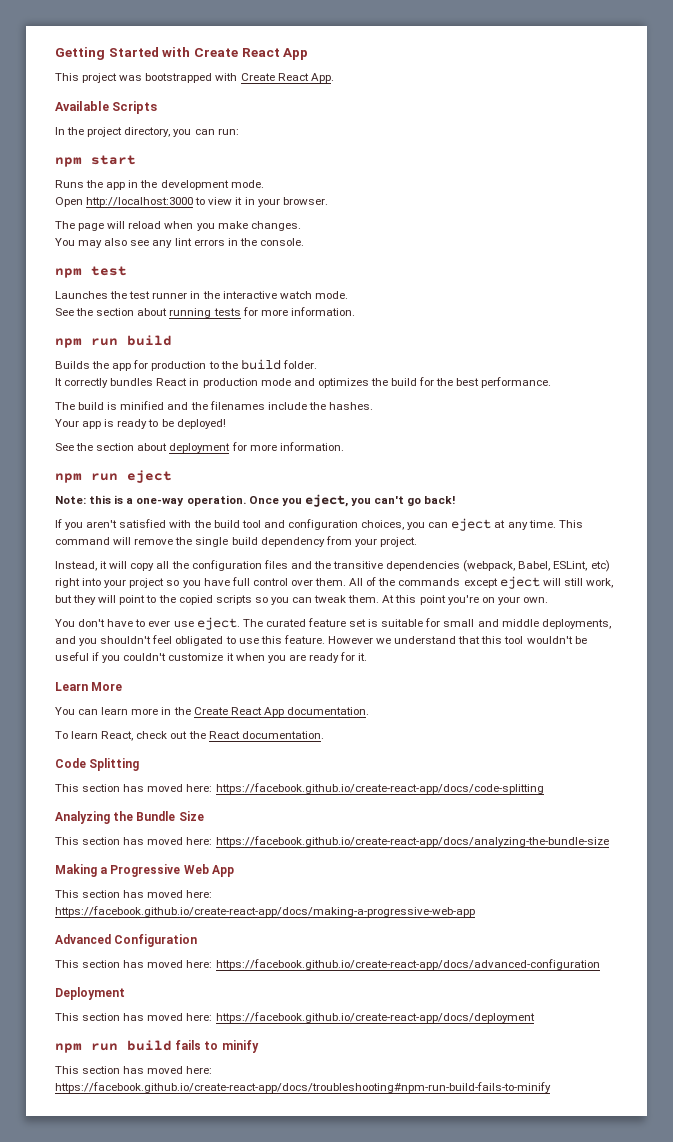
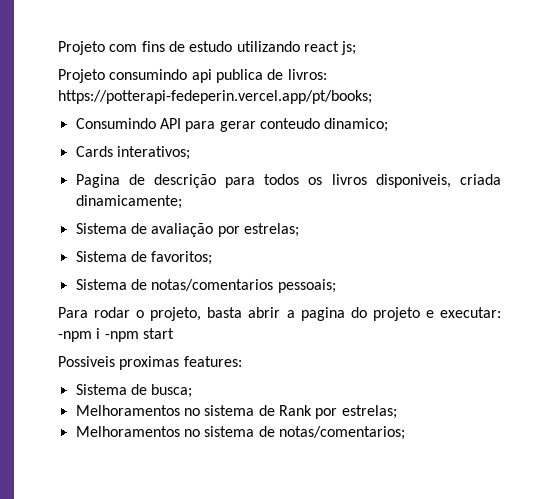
- Getting Started with Create React App
- This project was bootstrapped with Create React App.
- Available Scripts
- In the project directory, you can run:
- npm start
- Runs the app in the development mode.
- Open http://localhost:3000 to view it in your browser.
- The page will reload when you make changes.
- You may also see any lint errors in the console.
- npm test
- Launches the test runner in the interactive watch mode.
- See the section about running tests for more information.
- npm run build
- Builds the app for production to the build folder.
- It correctly bundles React in production mode and optimizes the build for the best performance.
- The build is minified and the filenames include the hashes.
- Your app is ready to be deployed!
- See the section about deployment for more information.
- npm run eject
- Note: this is a one-way operation. Once you eject, you can't go back!
- If you aren't satisfied with the build tool and configuration choices, you can eject at any time. This command will remove the single build dependency from your project.
- Instead, it will copy all the configuration files and the transitive dependencies (webpack, Babel, ESLint, etc) right into your project so you have full control over them. All of the commands except eject will still work, but they will point to the copied scripts so you can tweak them. At this point you're on your own.
- You don't have to ever use eject. The curated feature set is suitable for small and middle deployments, and you shouldn't feel obligated to use this feature. However we understand that this tool wouldn't be useful if you couldn't customize it when you are ready for it.
- Learn More
- You can learn more in the Create React App documentation.
- To learn React, check out the React documentation.
- Code Splitting
- This section has moved here: https://facebook.github.io/create-react-app/docs/code-splitting
- Analyzing the Bundle Size
- This section has moved here: https://facebook.github.io/create-react-app/docs/analyzing-the-bundle-size
- Making a Progressive Web App
- This section has moved here: https://facebook.github.io/create-react-app/docs/making-a-progressive-web-app
- Advanced Configuration
- This section has moved here: https://facebook.github.io/create-react-app/docs/advanced-configuration
- Deployment
- This section has moved here: https://facebook.github.io/create-react-app/docs/deployment
- npm run build fails to minify
- This section has moved here: https://facebook.github.io/create-react-app/docs/troubleshooting#npm-run-build-fails-to-minify
+ Projeto com fins de estudo utilizando react js;
+ Projeto consumindo api publica de livros: https://potterapi-fedeperin.vercel.app/pt/books;
+ Consumindo API para gerar conteudo dinamico;
+ Cards interativos;
+ Pagina de descrição para todos os livros disponiveis, criada dinamicamente;
+ Sistema de avaliação por estrelas;
+ Sistema de favoritos;
+ Sistema de notas/comentarios pessoais;
+ Para rodar o projeto, basta abrir a pagina do projeto e executar: -npm i -npm start
+ Possiveis proximas features:
+ Sistema de busca;
+ Melhoramentos no sistema de Rank por estrelas;
+ Melhoramentos no sistema de notas/comentarios;

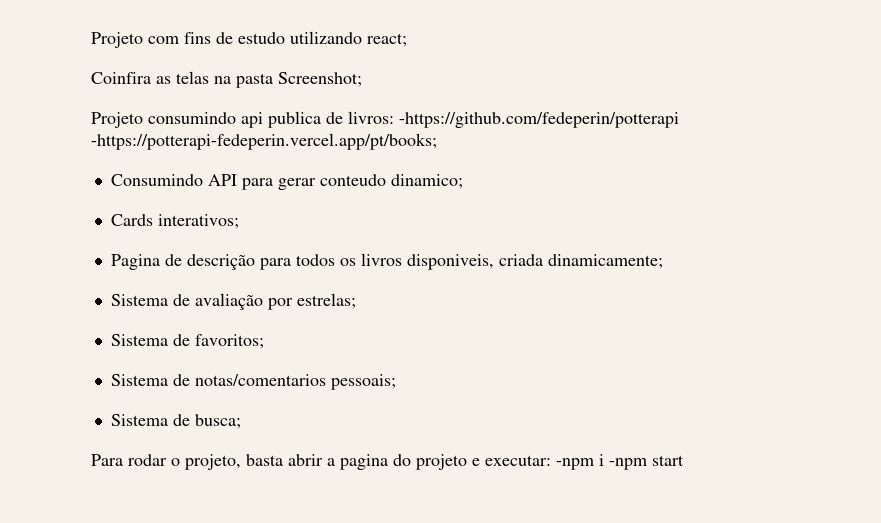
- Projeto com fins de estudo utilizando react js;
+ Projeto com fins de estudo utilizando react;
+ Coinfira as telas na pasta Screenshot;
- Projeto consumindo api publica de livros: https://potterapi-fedeperin.vercel.app/pt/books;
+ Projeto consumindo api publica de livros: -https://github.com/fedeperin/potterapi -https://potterapi-fedeperin.vercel.app/pt/books;
+ Sistema de busca;
- Possiveis proximas features:
- Sistema de busca;
- Melhoramentos no sistema de Rank por estrelas;
- Melhoramentos no sistema de notas/comentarios;

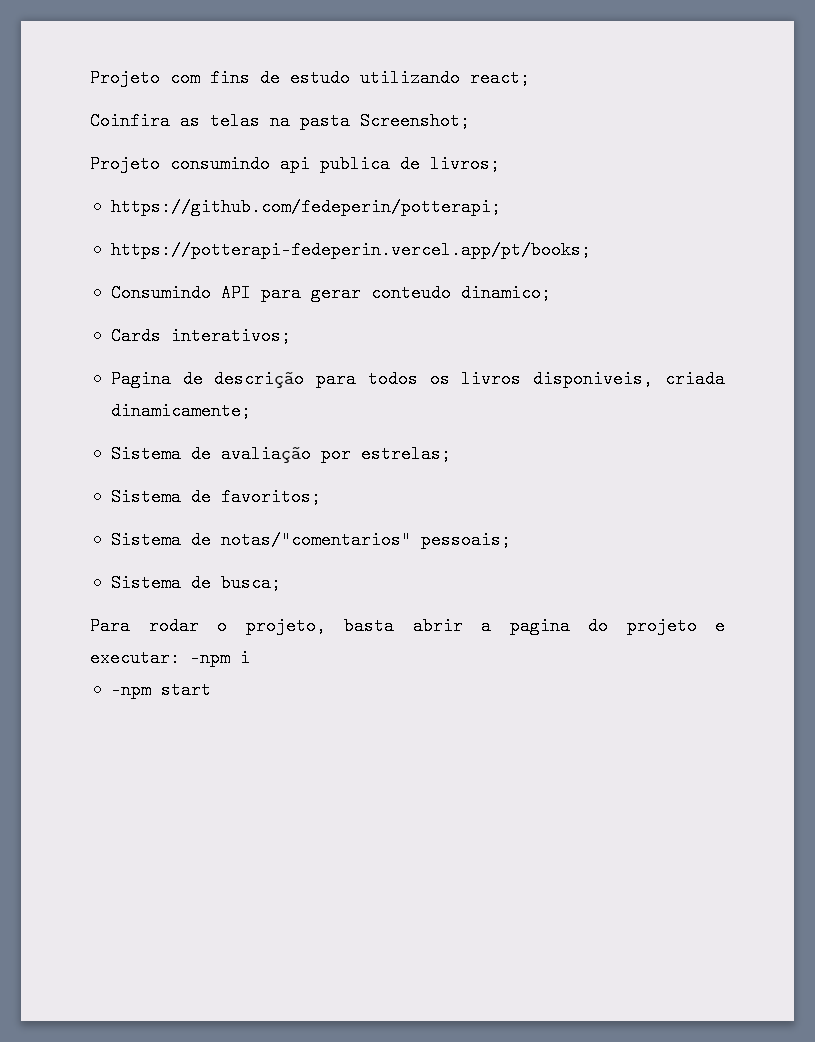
- Projeto consumindo api publica de livros: -https://github.com/fedeperin/potterapi -https://potterapi-fedeperin.vercel.app/pt/books;
+ Projeto consumindo api publica de livros;
+ https://github.com/fedeperin/potterapi;
+ https://potterapi-fedeperin.vercel.app/pt/books;
- Sistema de notas/comentarios pessoais;
+ Sistema de notas/"comentarios" pessoais;
- Para rodar o projeto, basta abrir a pagina do projeto e executar: -npm i -npm start
+ Para rodar o projeto, basta abrir a pagina do projeto e executar: -npm i
+ -npm start

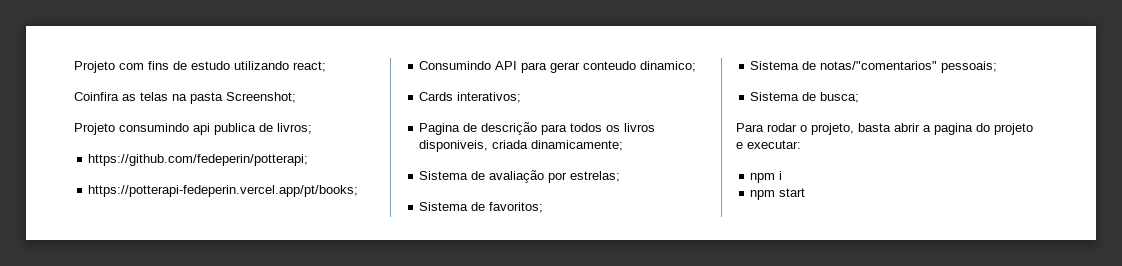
- Para rodar o projeto, basta abrir a pagina do projeto e executar: -npm i
+ Para rodar o projeto, basta abrir a pagina do projeto e executar:
+ npm i
- -npm start
+ npm start

